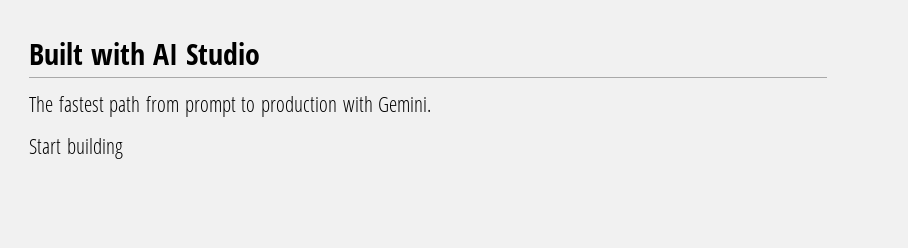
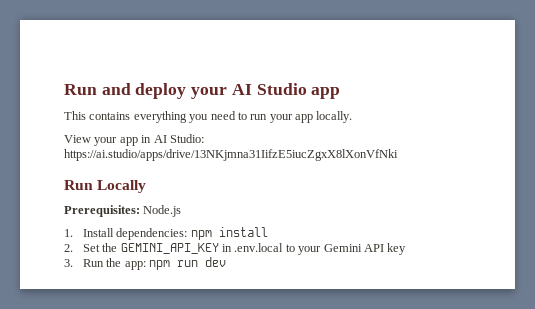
- Built with AI Studio
- The fastest path from prompt to production with Gemini.
- Start building
+ Run and deploy your AI Studio app
+ This contains everything you need to run your app locally.
+ View your app in AI Studio: https://ai.studio/apps/drive/13NKjmna31IifzE5iucZgxX8lXonVfNki
+ Run Locally
+ Prerequisites: Node.js
+ 1. Install dependencies: npm install
+ 2. Set the GEMINI_API_KEY in .env.local to your Gemini API key
+ 3. Run the app: npm run dev

